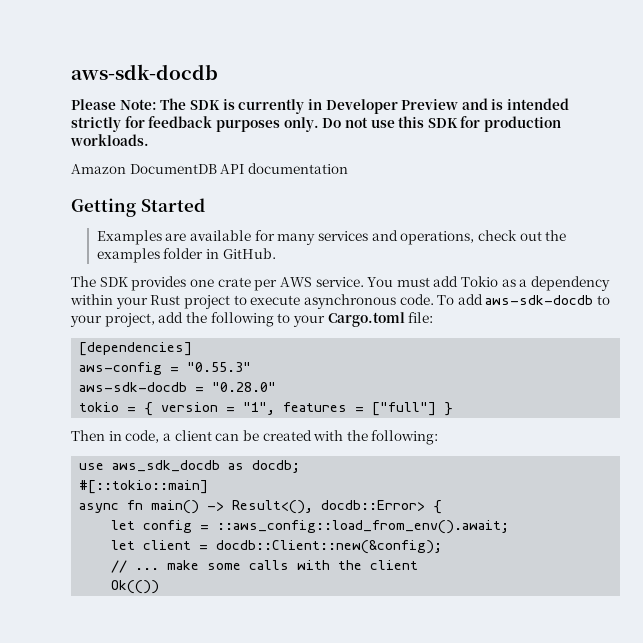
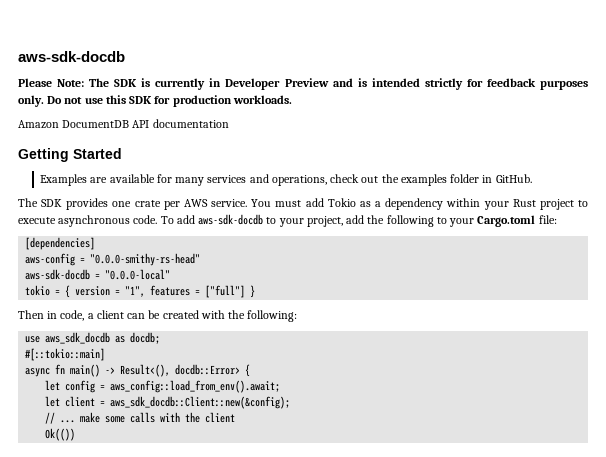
- aws-config = "0.55.3"
+ aws-config = "0.0.0-smithy-rs-head"
- aws-sdk-docdb = "0.28.0"
+ aws-sdk-docdb = "0.0.0-local"
- let config = ::aws_config::load_from_env().await;
+ let config = aws_config::load_from_env().await;
- let client = docdb::Client::new(&config);
+ let client = aws_sdk_docdb::Client::new(&config);

